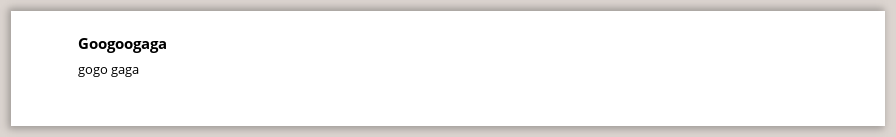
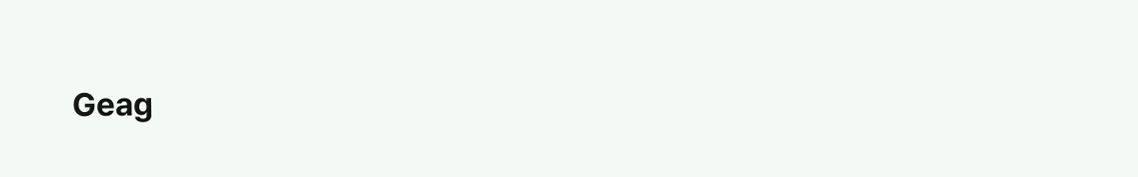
- Googoogaga
- gogo gaga
+ Geag

